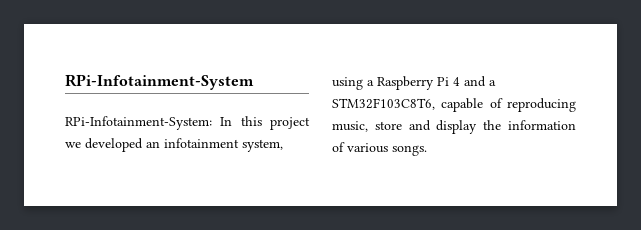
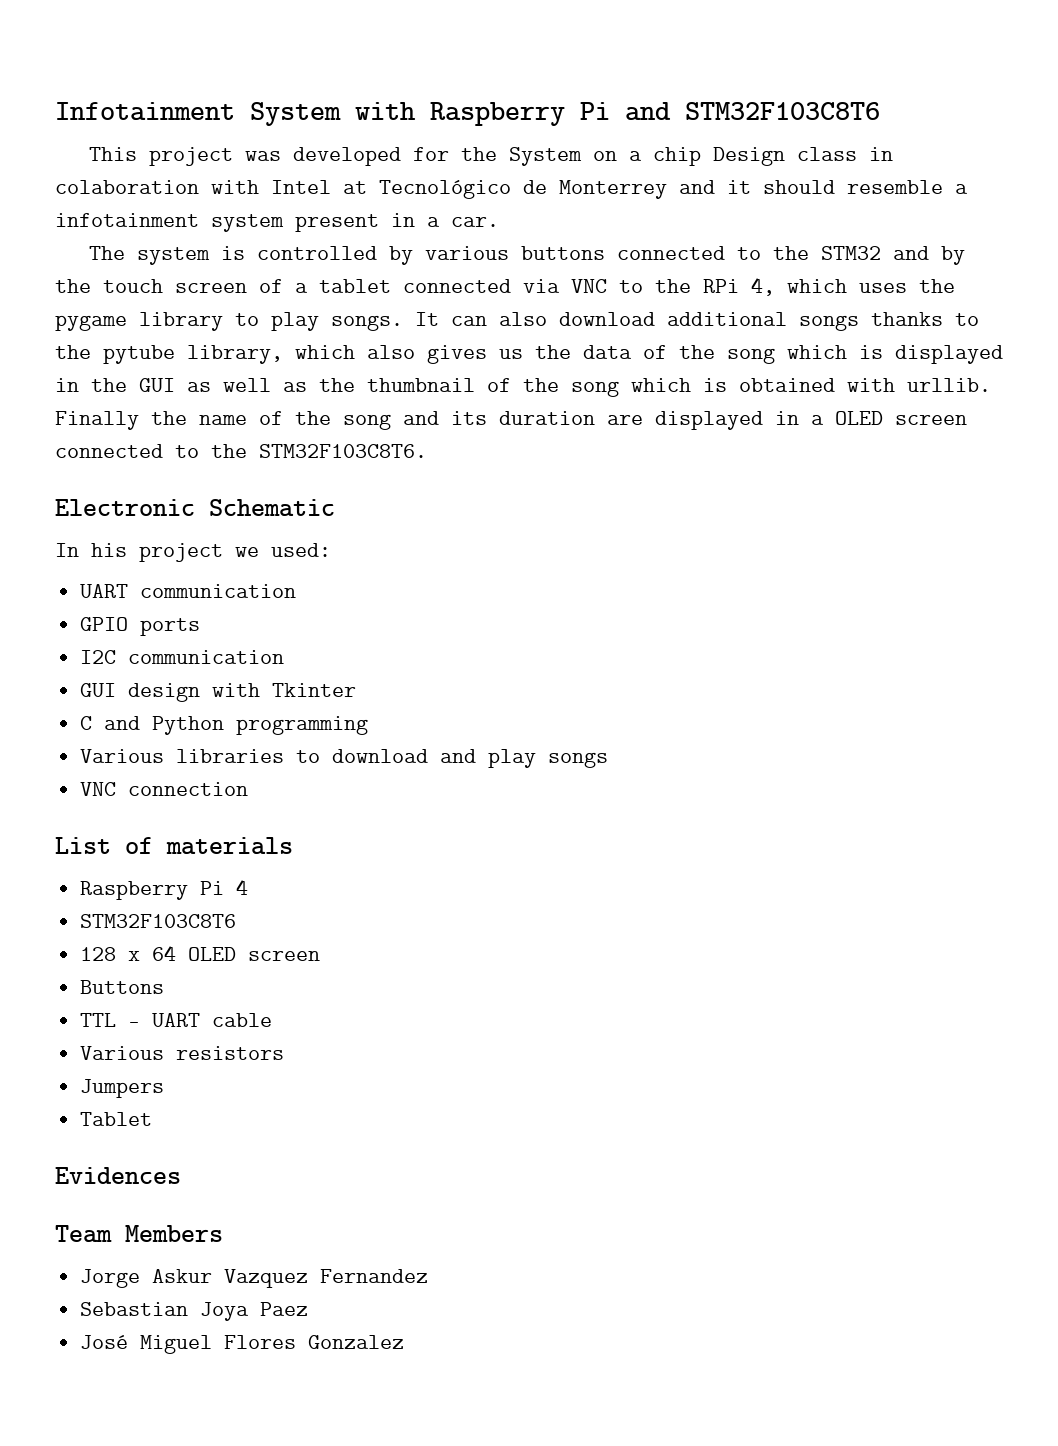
- RPi-Infotainment-System
- RPi-Infotainment-System: In this project we developed an infotainment system, using a Raspberry Pi 4 and a STM32F103C8T6, capable of reproducing music, store and display the information of various songs.
+ Infotainment System with Raspberry Pi and STM32F103C8T6
+ This project was developed for the System on a chip Design class in colaboration with Intel at Tecnológico de Monterrey and it should resemble a infotainment system present in a car.
+ The system is controlled by various buttons connected to the STM32 and by the touch screen of a tablet connected via VNC to the RPi 4, which uses the pygame library to play songs. It can also download additional songs thanks to the pytube library, which also gives us the data of the song which is displayed in the GUI as well as the thumbnail of the song which is obtained with urllib. Finally the name of the song and its duration are displayed in a OLED screen connected to the STM32F103C8T6.
+ Electronic Schematic
+ In his project we used:
+ UART communication
+ GPIO ports
+ I2C communication
+ GUI design with Tkinter
+ C and Python programming
+ Various libraries to download and play songs
+ VNC connection
+ List of materials
+ Raspberry Pi 4
+ STM32F103C8T6
+ 128 x 64 OLED screen
+ Buttons
+ TTL - UART cable
+ Various resistors
+ Jumpers
+ Tablet
+ Evidences
+ Team Members
+ Jorge Askur Vazquez Fernandez
+ Sebastian Joya Paez
+ José Miguel Flores Gonzalez

